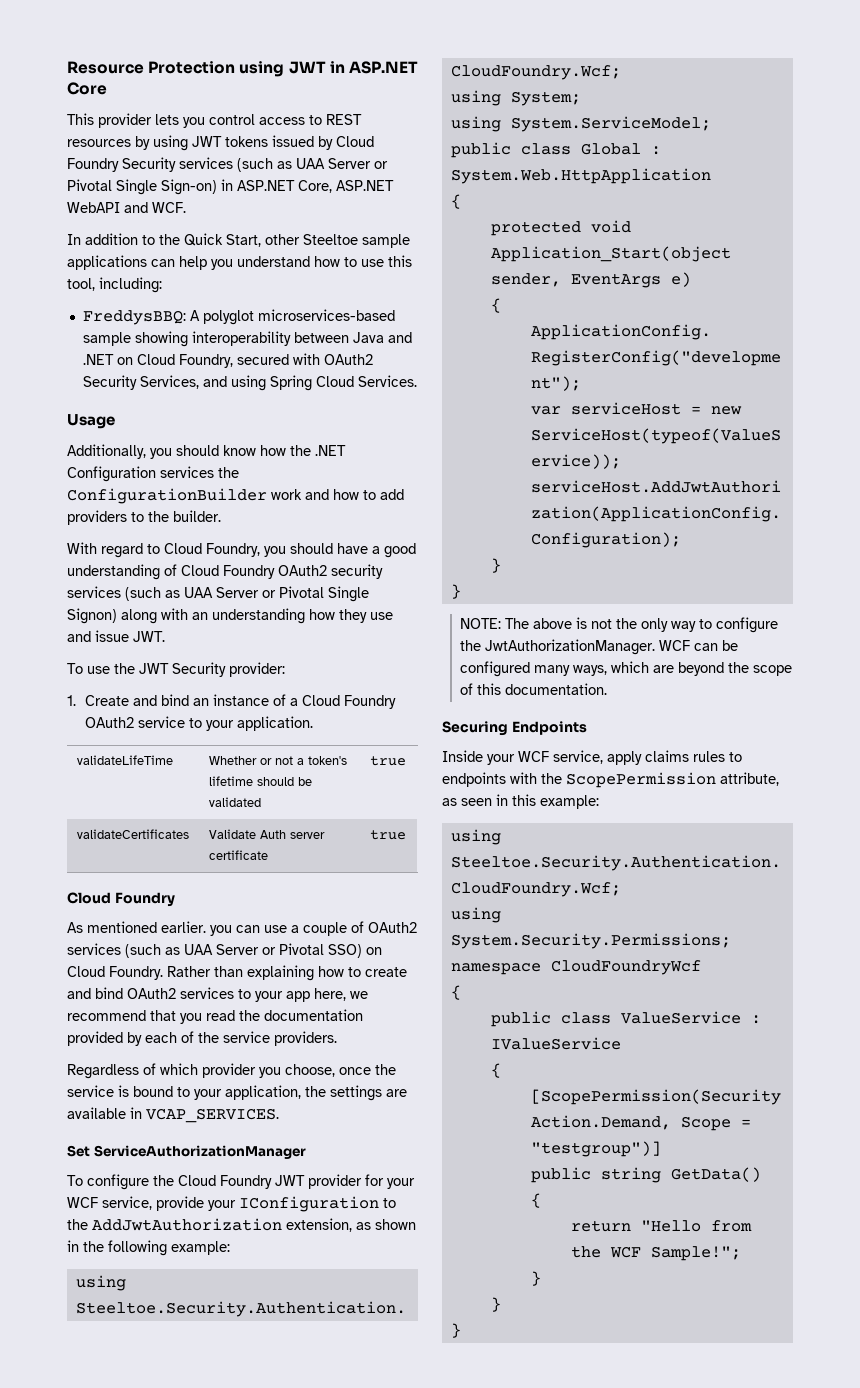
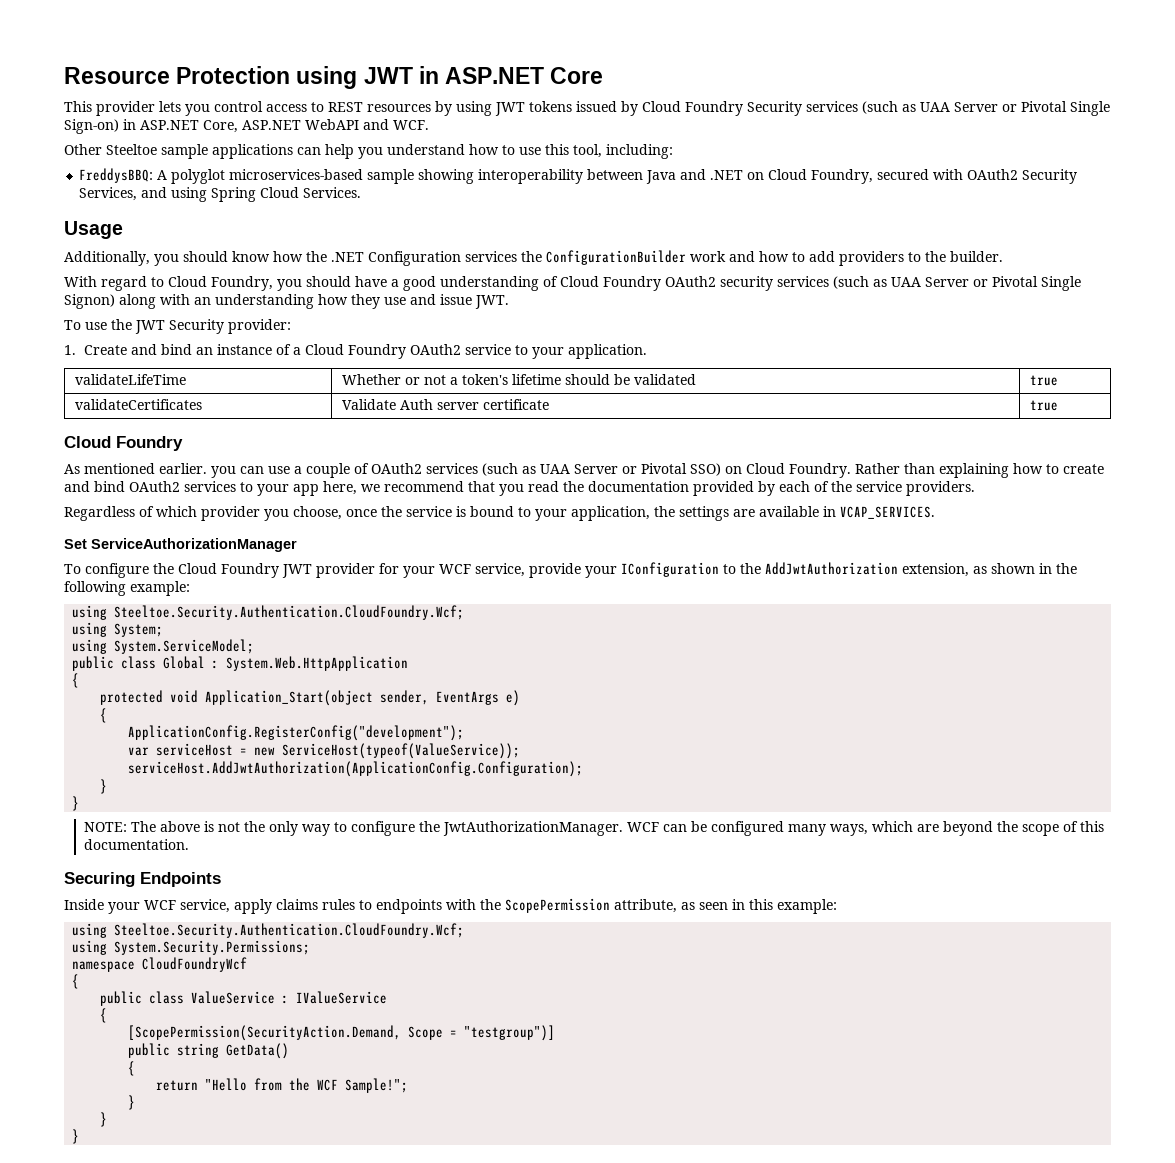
- In addition to the Quick Start, other Steeltoe sample applications can help you understand how to use this tool, including:
+ Other Steeltoe sample applications can help you understand how to use this tool, including:

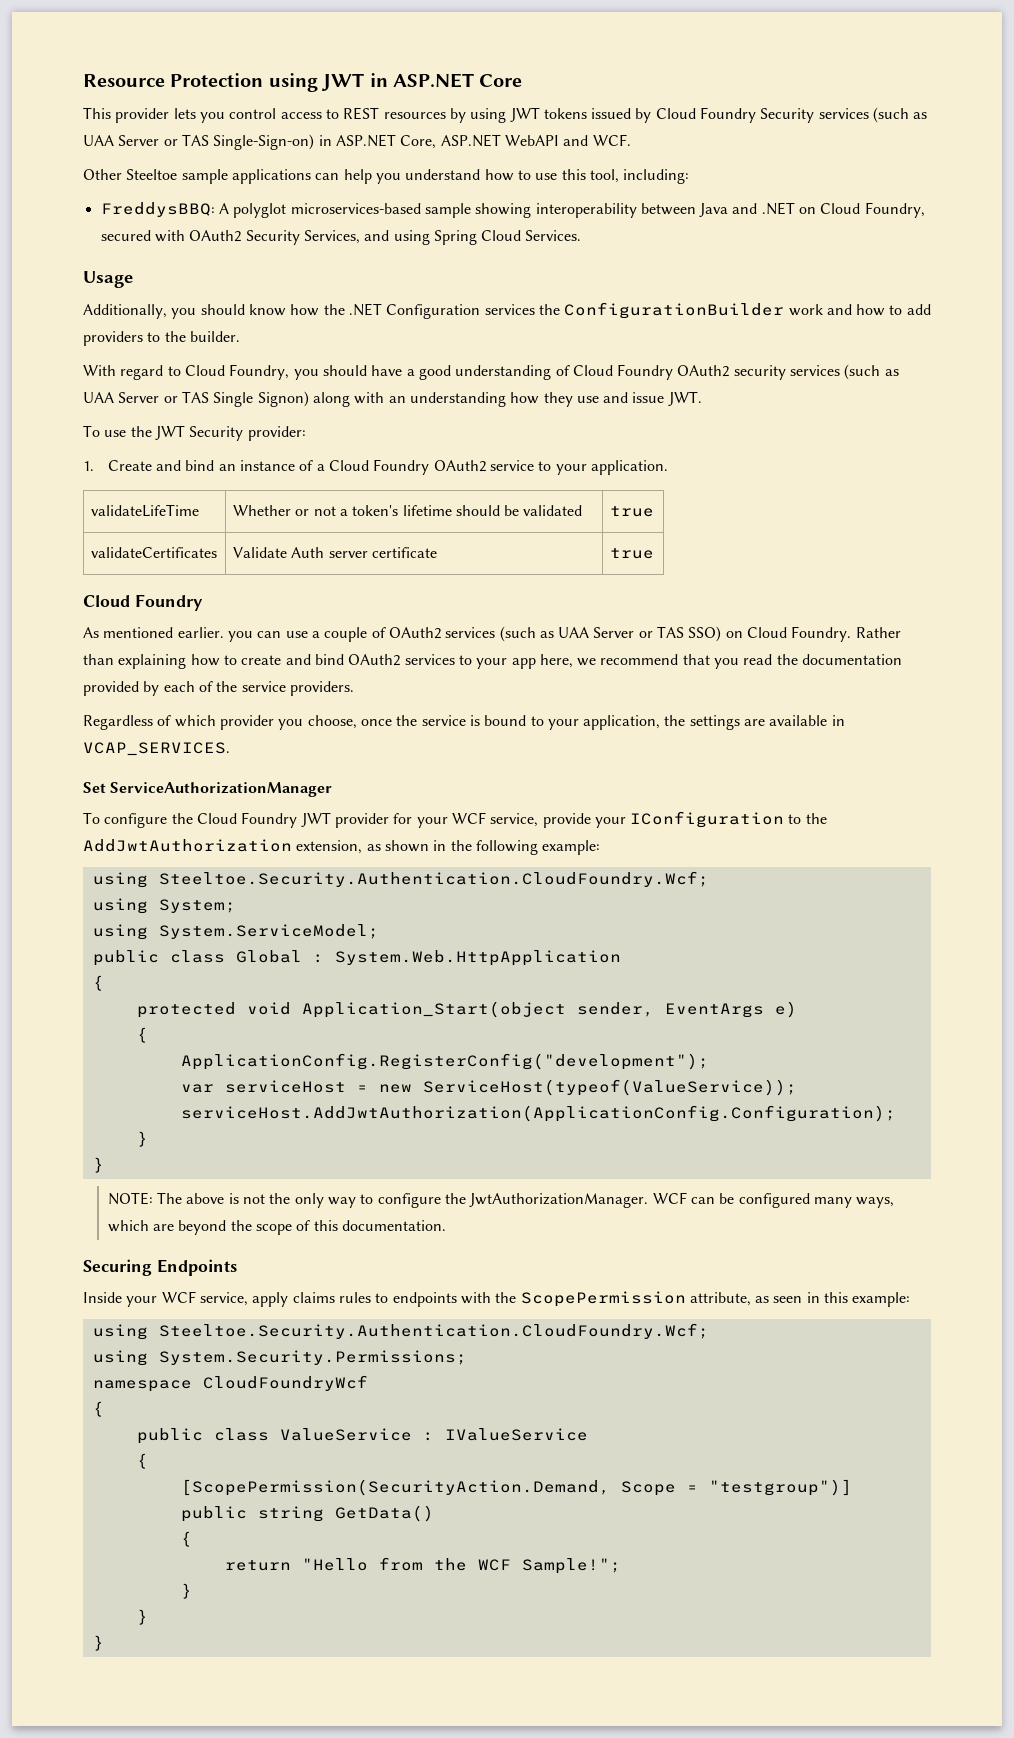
- This provider lets you control access to REST resources by using JWT tokens issued by Cloud Foundry Security services (such as UAA Server or Pivotal Single Sign-on) in ASP.NET Core, ASP.NET WebAPI and WCF.
+ This provider lets you control access to REST resources by using JWT tokens issued by Cloud Foundry Security services (such as UAA Server or TAS Single-Sign-on) in ASP.NET Core, ASP.NET WebAPI and WCF.
- With regard to Cloud Foundry, you should have a good understanding of Cloud Foundry OAuth2 security services (such as UAA Server or Pivotal Single Signon) along with an understanding how they use and issue JWT.
+ With regard to Cloud Foundry, you should have a good understanding of Cloud Foundry OAuth2 security services (such as UAA Server or TAS Single Signon) along with an understanding how they use and issue JWT.
- As mentioned earlier. you can use a couple of OAuth2 services (such as UAA Server or Pivotal SSO) on Cloud Foundry.
+ As mentioned earlier. you can use a couple of OAuth2 services (such as UAA Server or TAS SSO) on Cloud Foundry.

